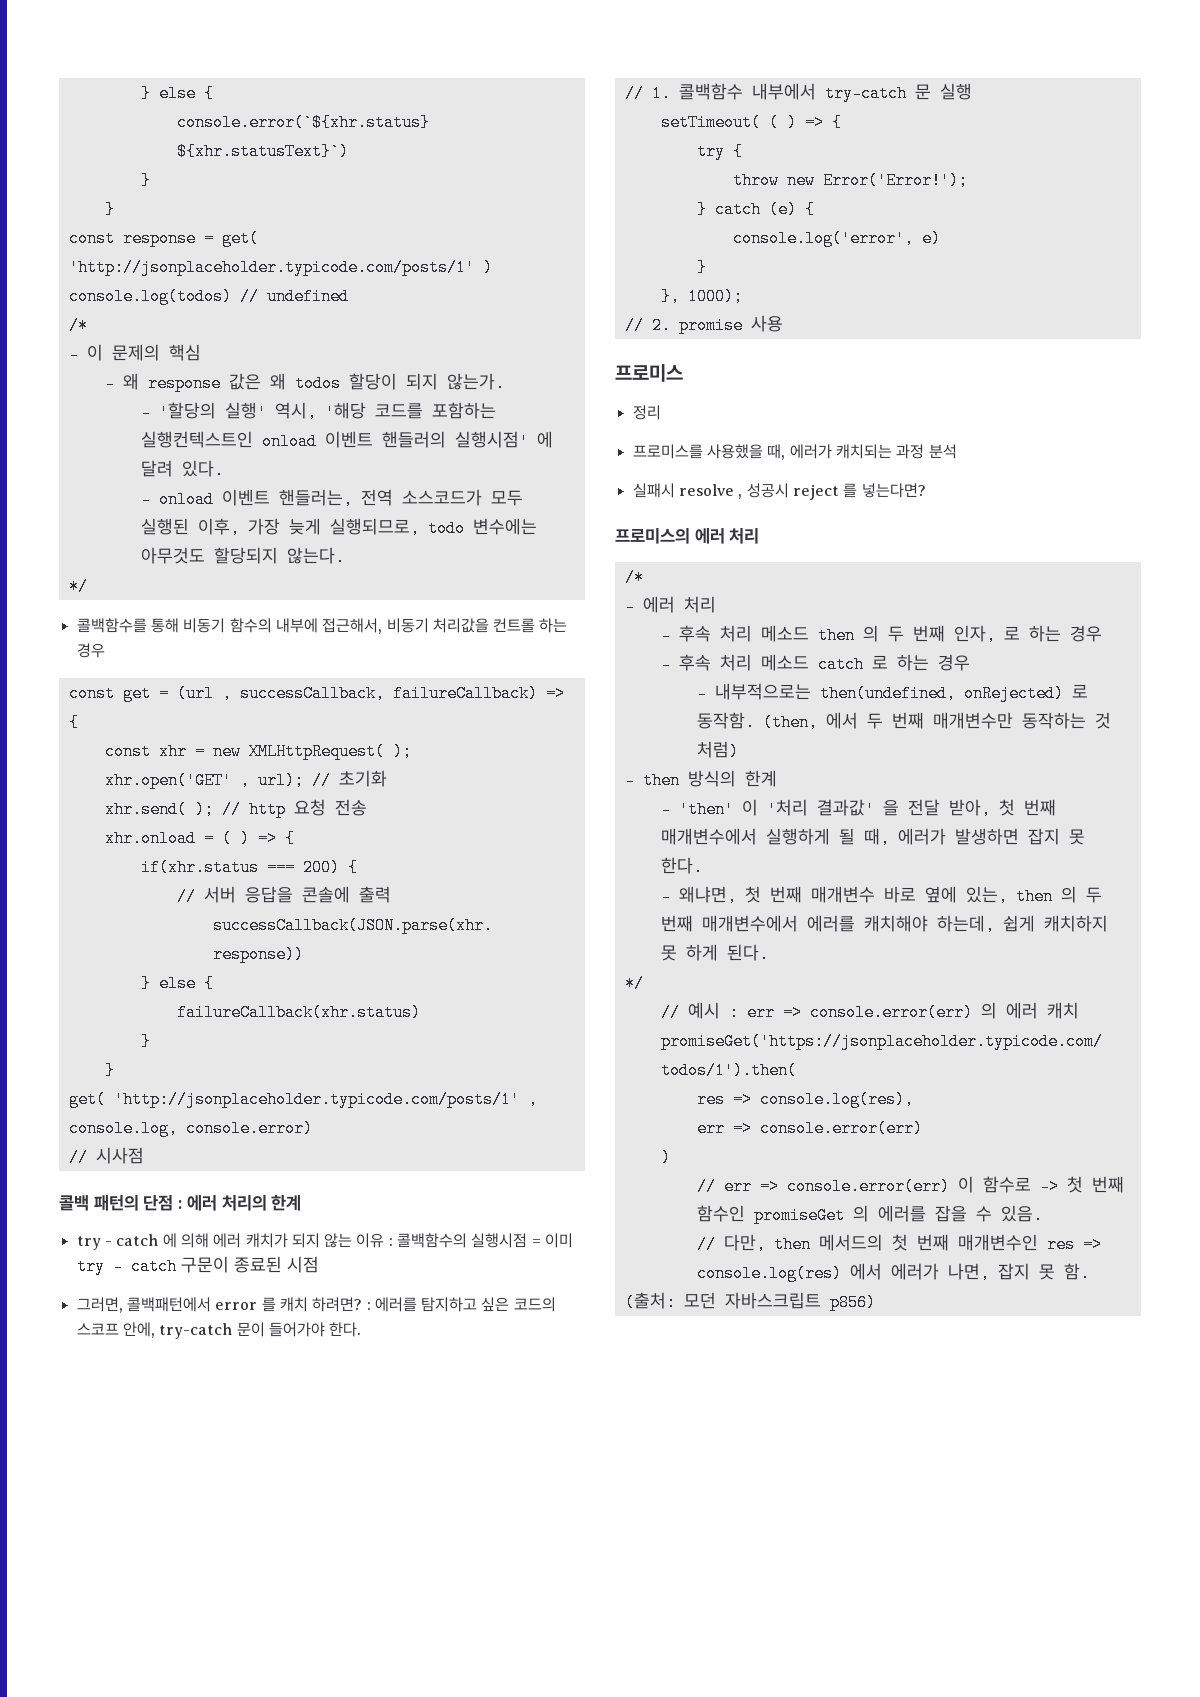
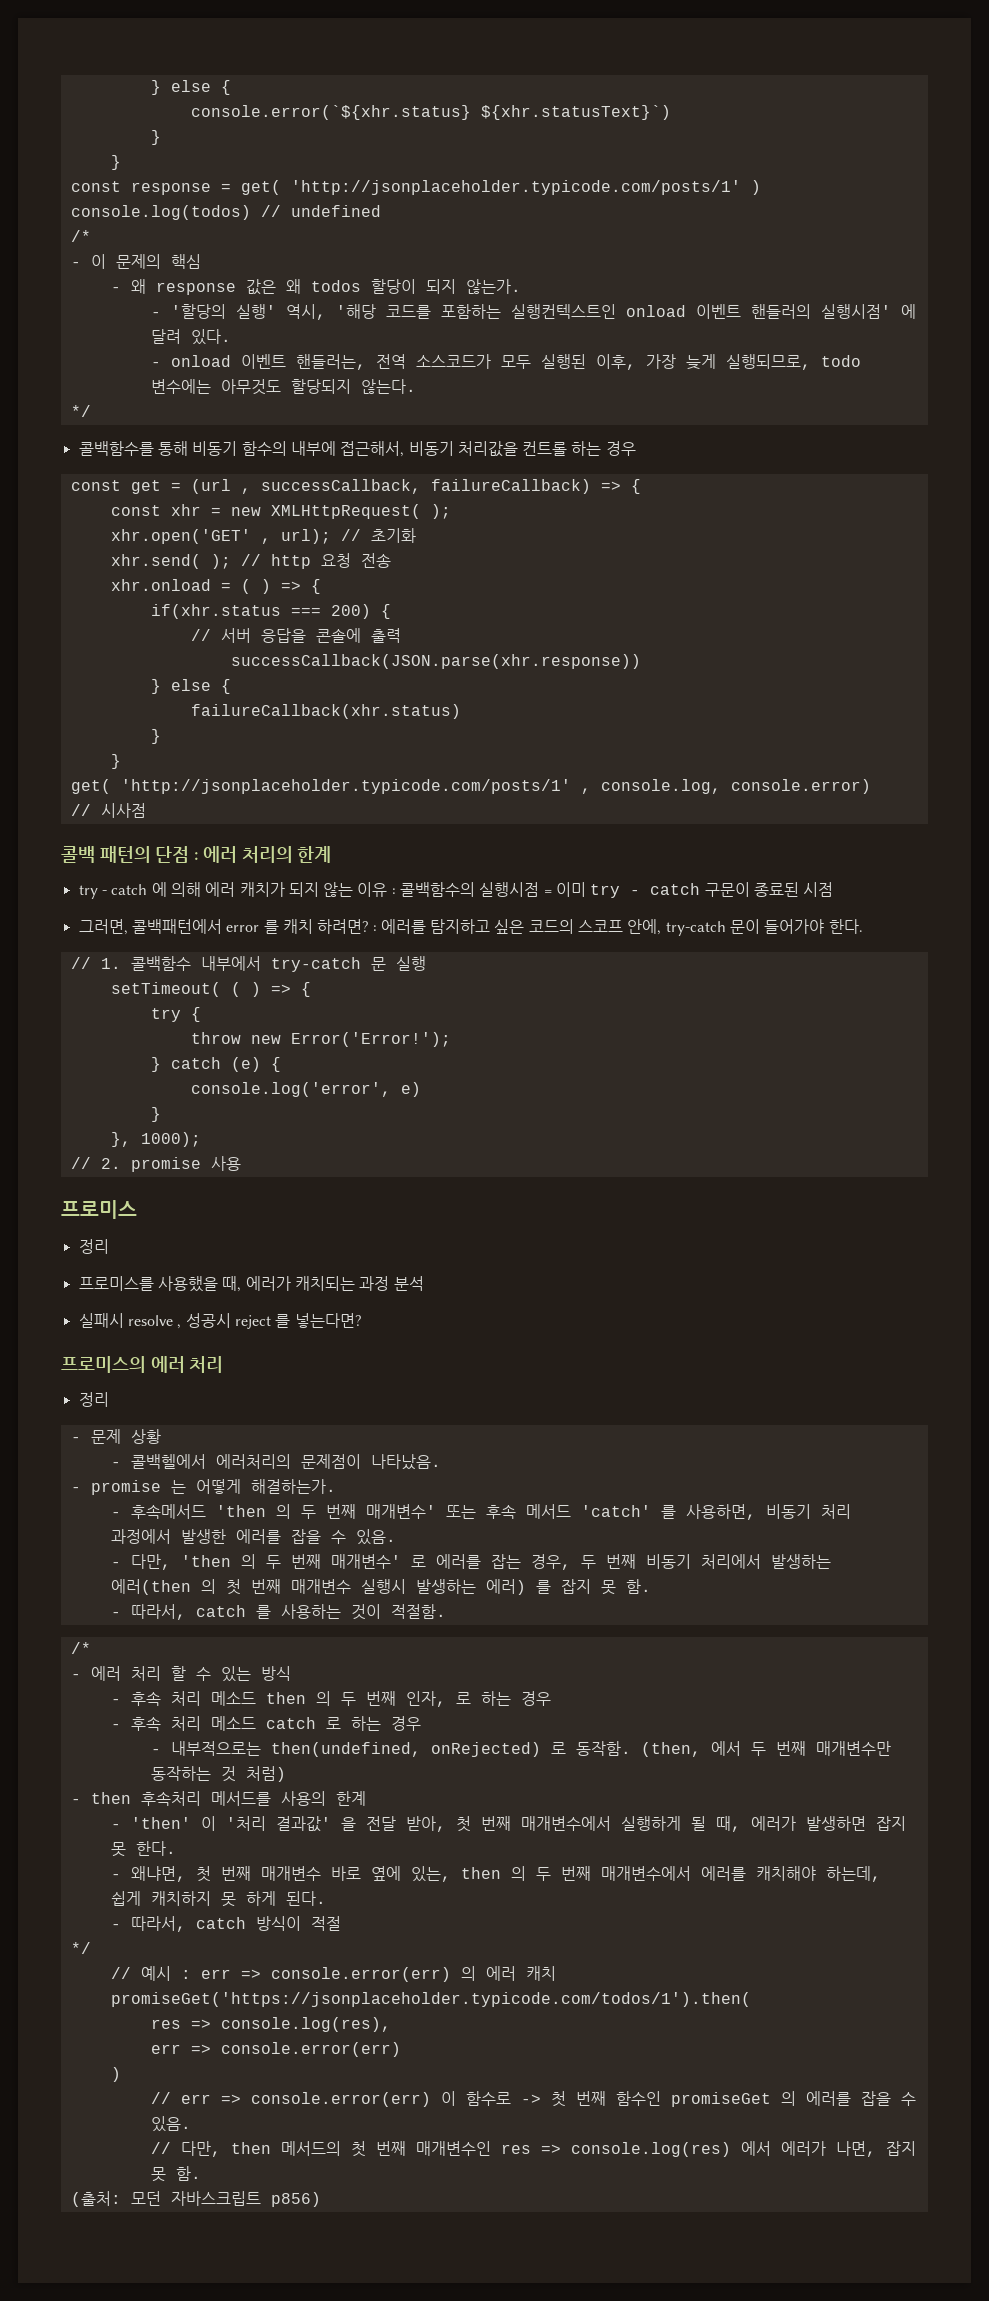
  프로미스의 에러 처리
+ 정리
+ - 문제 상황
+ - 콜백헬에서 에러처리의 문제점이 나타났음.
+ - promise 는 어떻게 해결하는가.
+ - 후속메서드 'then 의 두 번째 매개변수' 또는 후속 메서드 'catch' 를 사용하면, 비동기 처리 과정에서 발생한 에러를 잡을 수 있음.
+ - 다만, 'then 의 두 번째 매개변수' 로 에러를 잡는 경우, 두 번째 비동기 처리에서 발생하는 에러(then 의 첫 번째 매개변수 실행시 발생하는 에러) 를 잡지 못 함.
+ - 따라서, catch 를 사용하는 것이 적절함.
- - 에러 처리
+ - 에러 처리 할 수 있는 방식
- - then 방식의 한계
+ - then 후속처리 메서드를 사용의 한계
+ - 따라서, catch 방식이 적절

